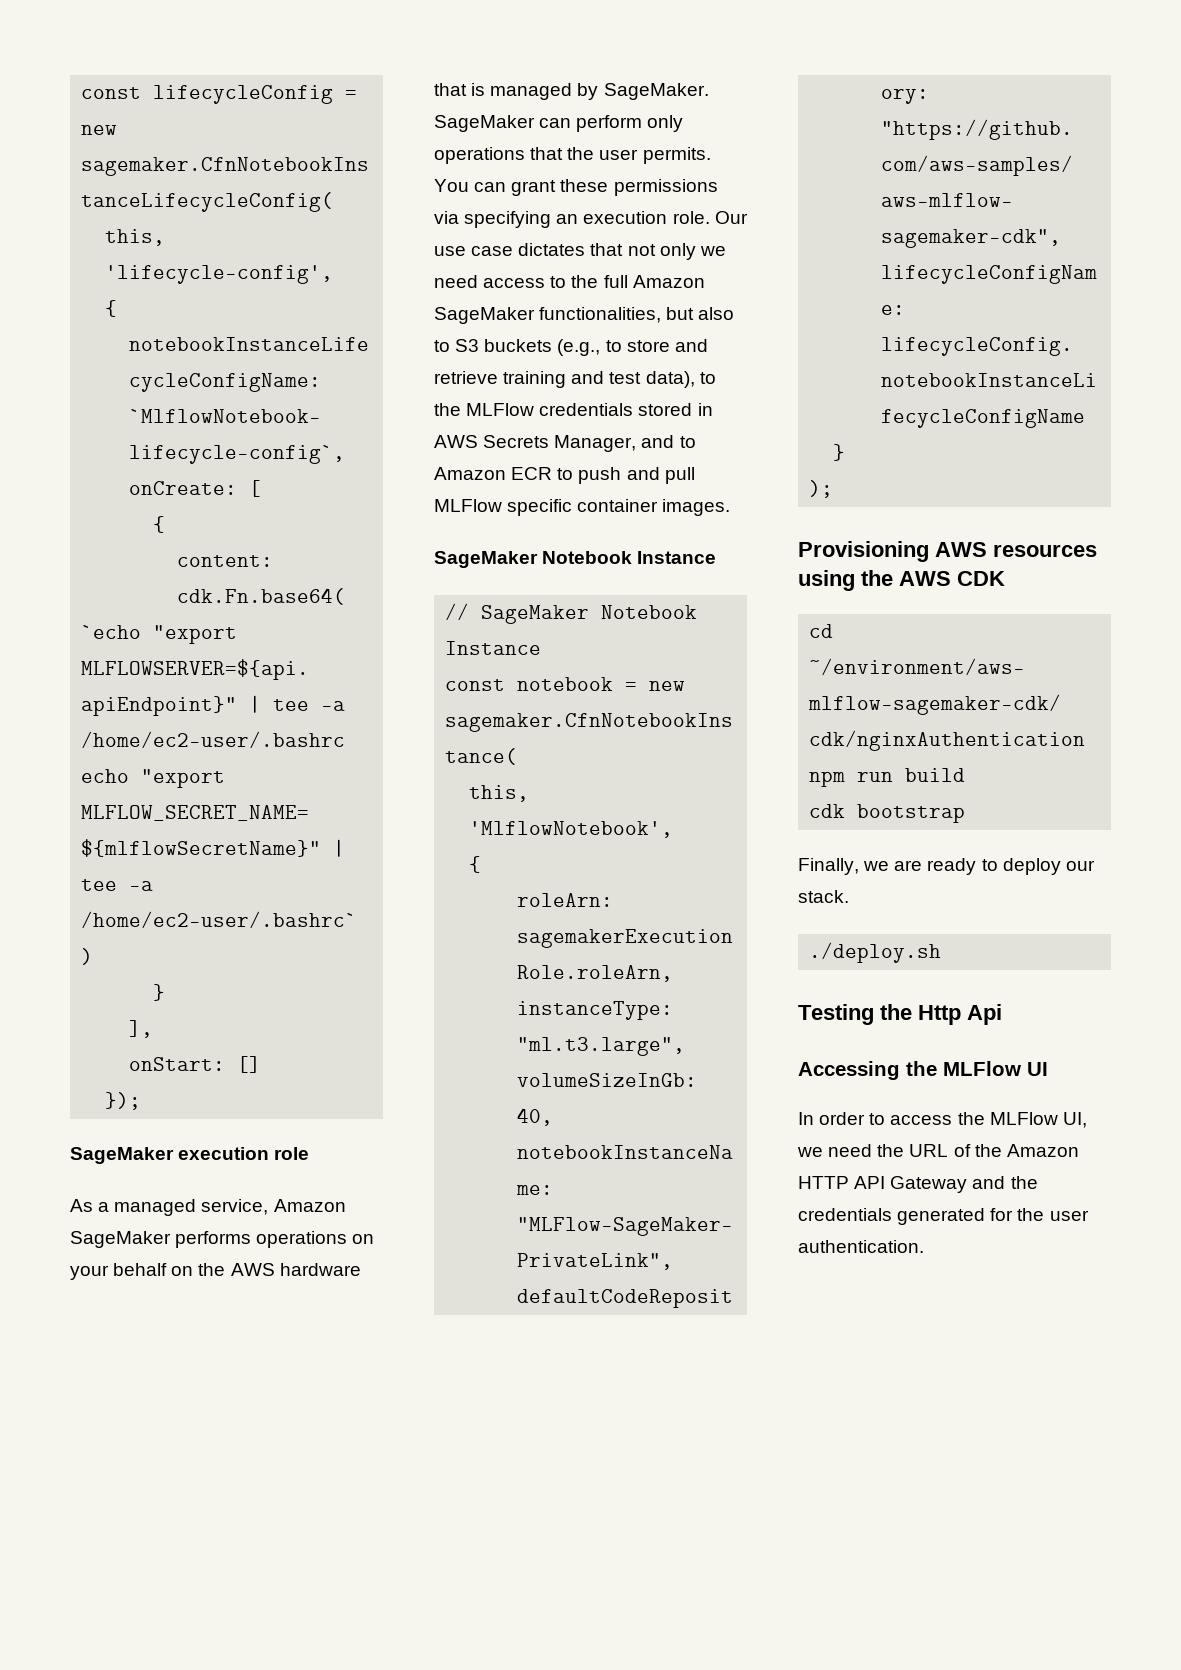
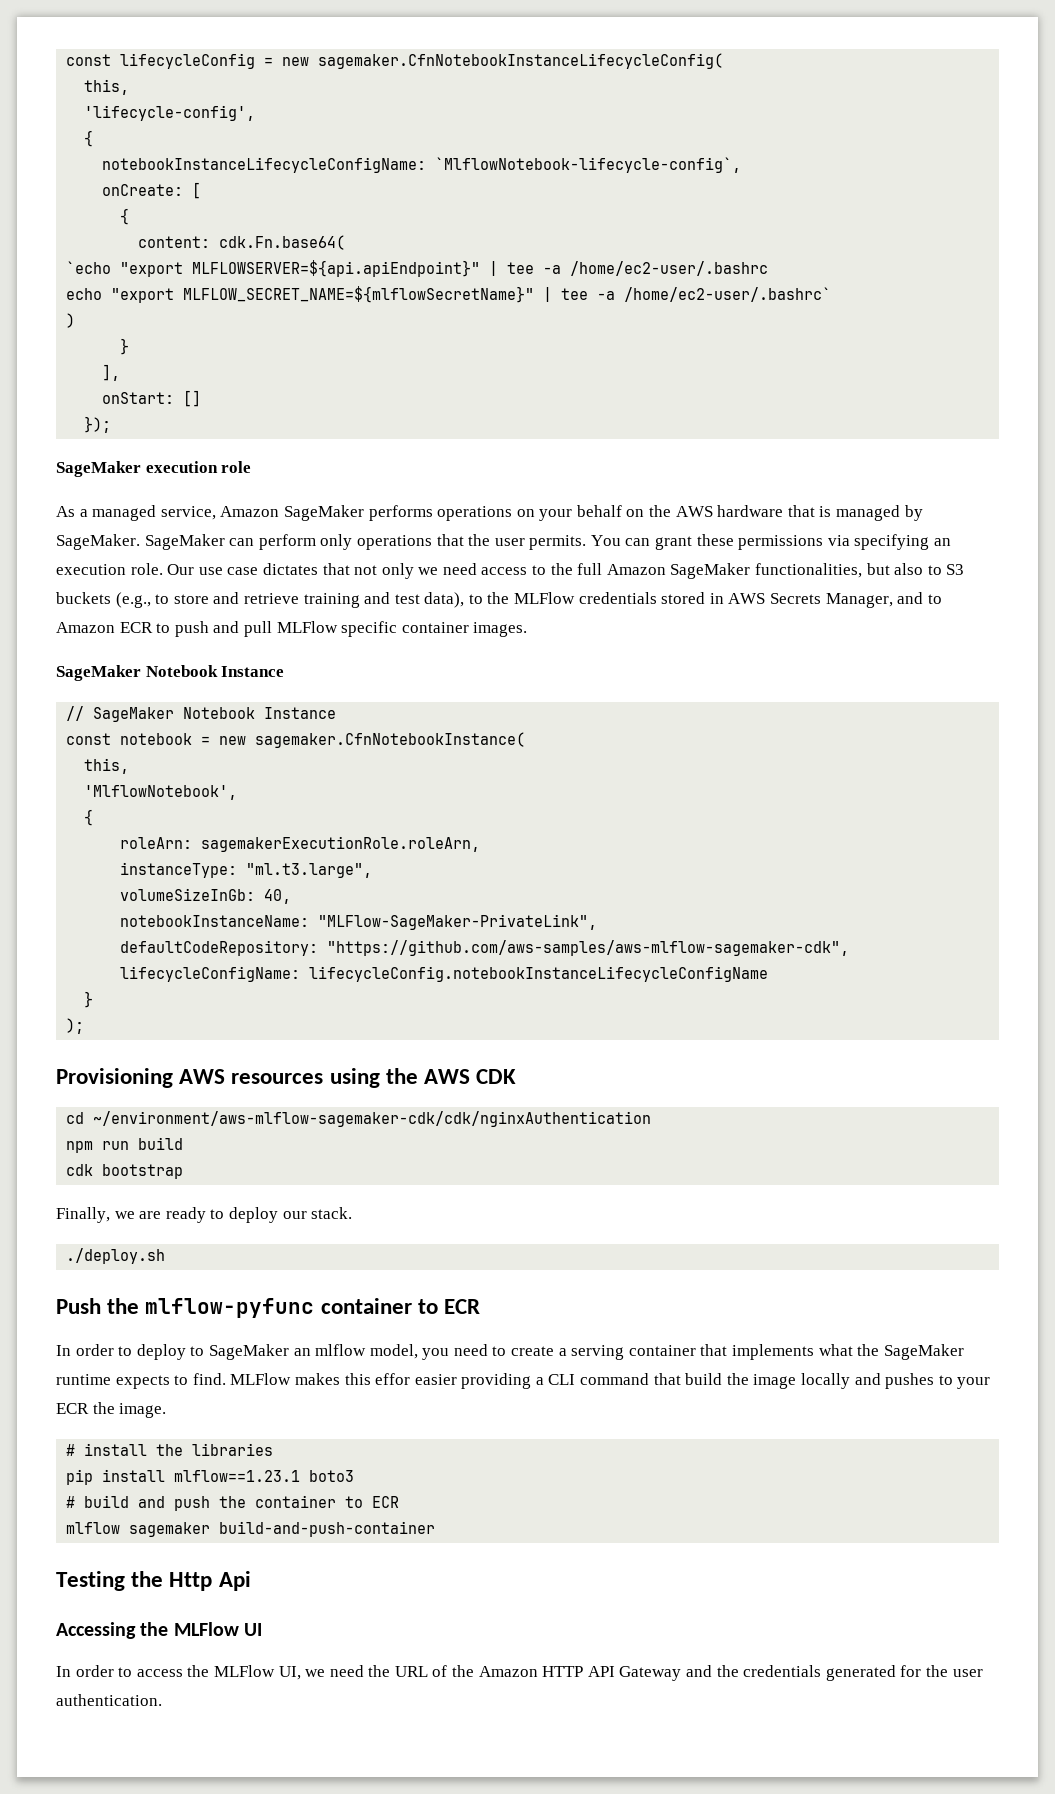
+ Push the mlflow-pyfunc container to ECR
+ In order to deploy to SageMaker an mlflow model, you need to create a serving container that implements what the SageMaker runtime expects to find. MLFlow makes this effor easier providing a CLI command that build the image locally and pushes to your ECR the image.
+ # install the libraries
+ pip install mlflow==1.23.1 boto3
+ # build and push the container to ECR
+ mlflow sagemaker build-and-push-container

